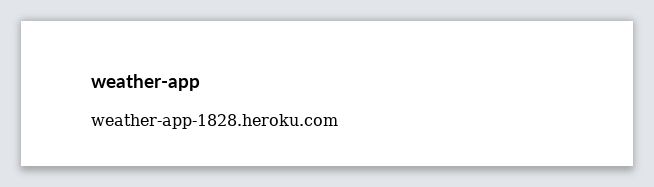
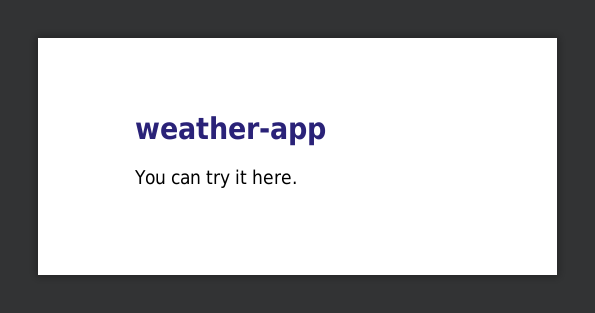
- weather-app-1828.heroku.com
+ You can try it here.

